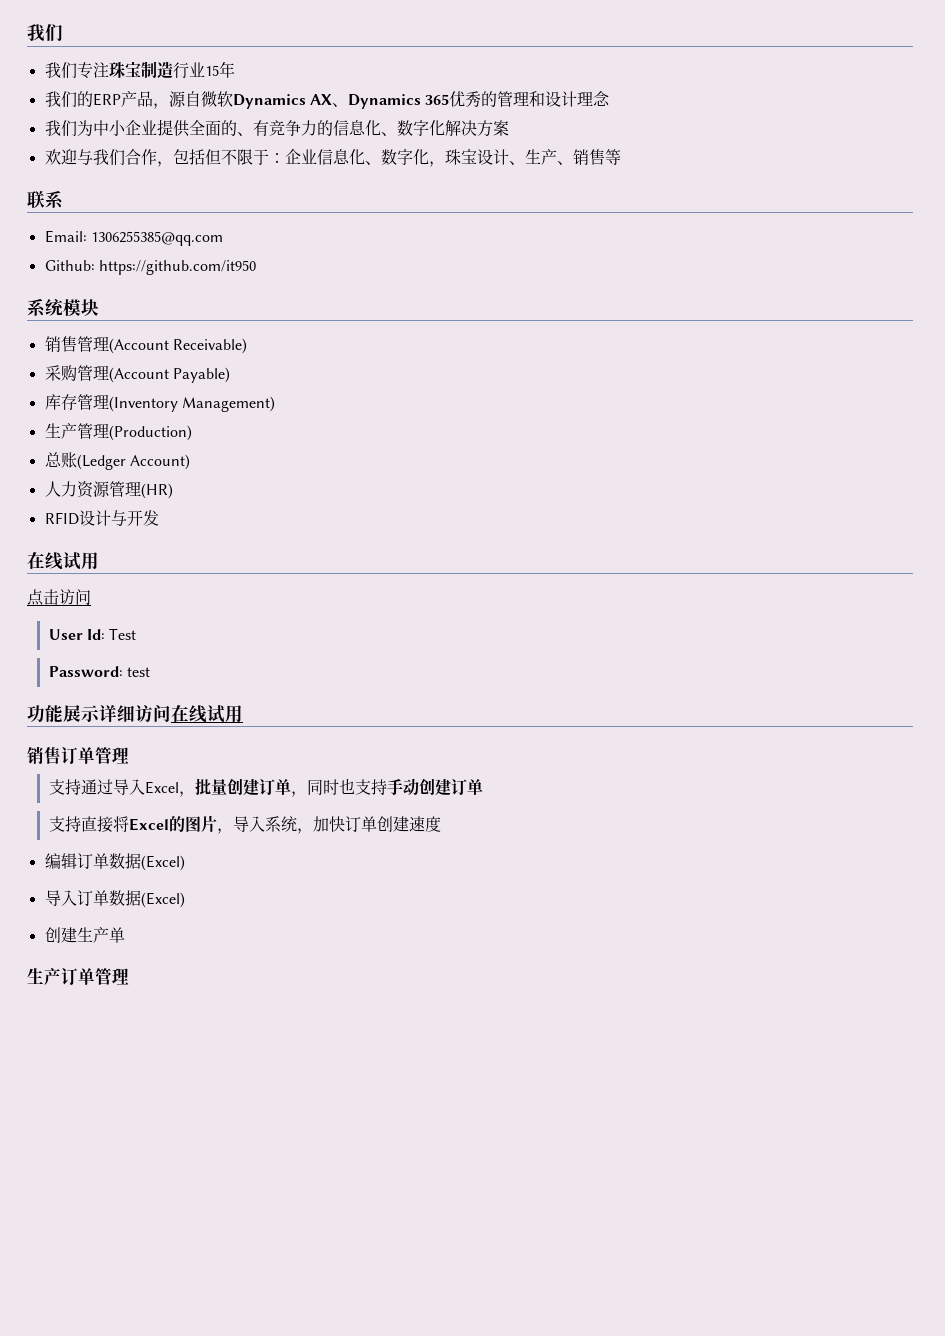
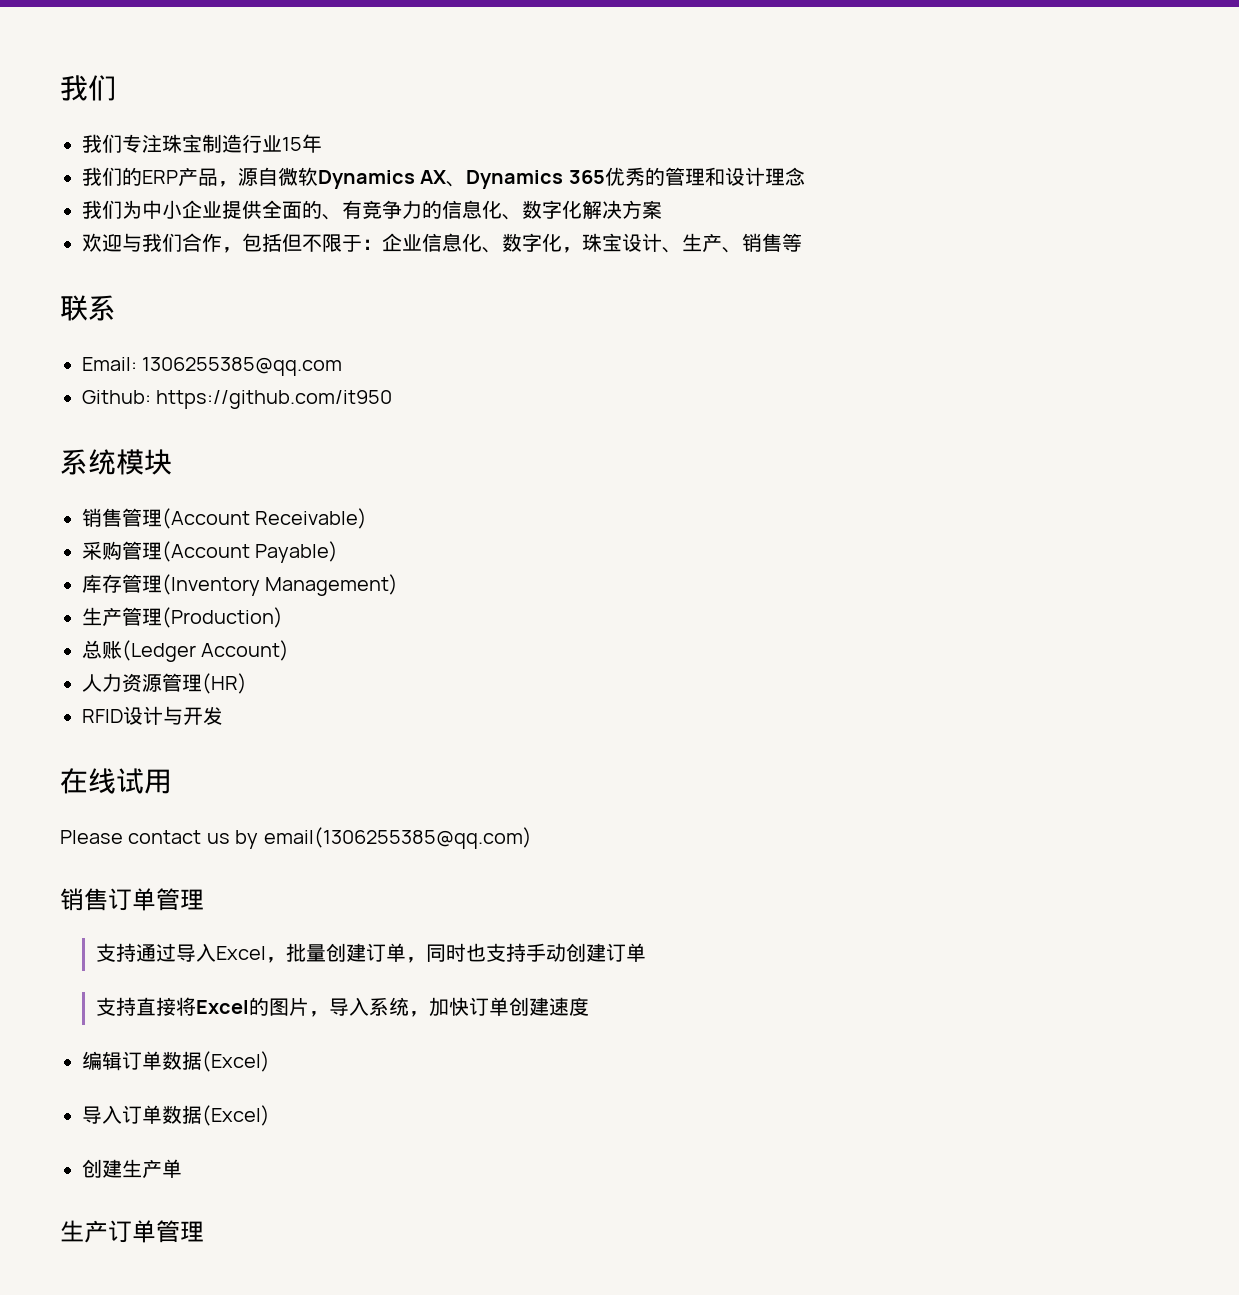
- 点击访问
- User Id: Test
- Password: test
- 功能展示详细访问在线试用
+ Please contact us by email(1306255385@qq.com)

